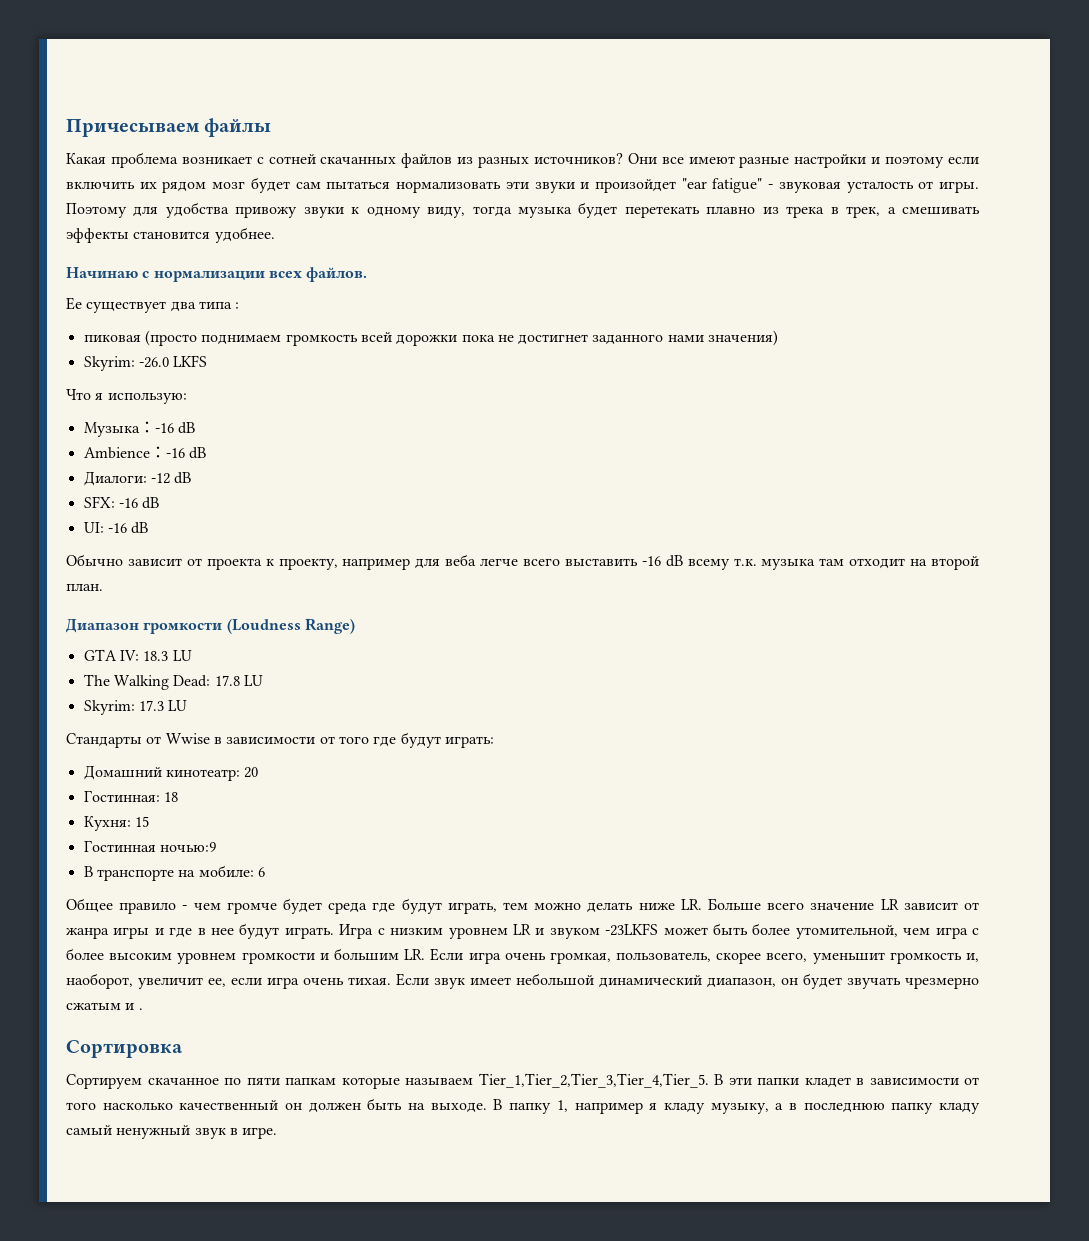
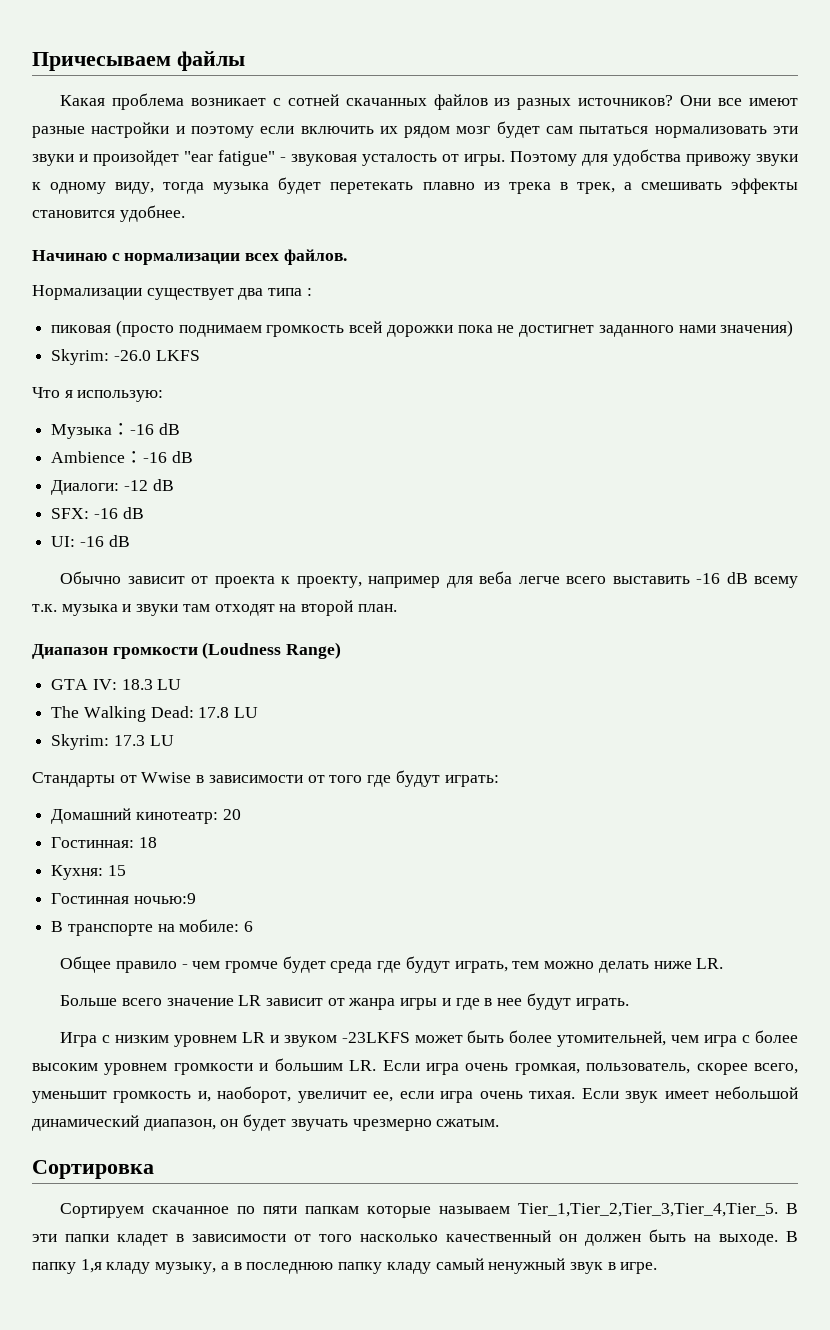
- Ее существует два типа :
+ Нормализации существует два типа :
- Обычно зависит от проекта к проекту, например для веба легче всего выставить -16 dB всему т.к. музыка там отходит на второй план.
+ Обычно зависит от проекта к проекту, например для веба легче всего выставить -16 dB всему т.к. музыка и звуки там отходят на второй план.
- Общее правило - чем громче будет среда где будут играть, тем можно делать ниже LR. Больше всего значение LR зависит от жанра игры и где в нее будут играть. Игра с низким уровнем LR и звуком -23LKFS может быть более утомительной, чем игра с более высоким уровнем громкости и большим LR. Если игра очень громкая, пользователь, скорее всего, уменьшит громкость и, наоборот, увеличит ее, если игра очень тихая.
+ Общее правило - чем громче будет среда где будут играть, тем можно делать ниже LR.
+ Больше всего значение LR зависит от жанра игры и где в нее будут играть.
+ Игра с низким уровнем LR и звуком -23LKFS может быть более утомительней, чем игра с более высоким уровнем громкости и большим LR. Если игра очень громкая, пользователь, скорее всего, уменьшит громкость и, наоборот, увеличит ее, если игра очень тихая.
- Если звук имеет небольшой динамический диапазон, он будет звучать чрезмерно сжатым и .
+ Если звук имеет небольшой динамический диапазон, он будет звучать чрезмерно сжатым.
- В папку 1, например я кладу музыку, а в последнюю папку кладу самый ненужный звук в игре.
+ В папку 1,я кладу музыку, а в последнюю папку кладу самый ненужный звук в игре.

